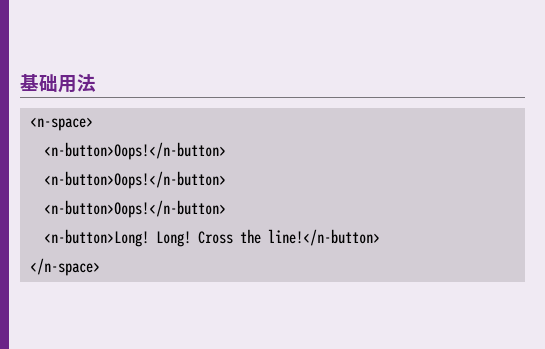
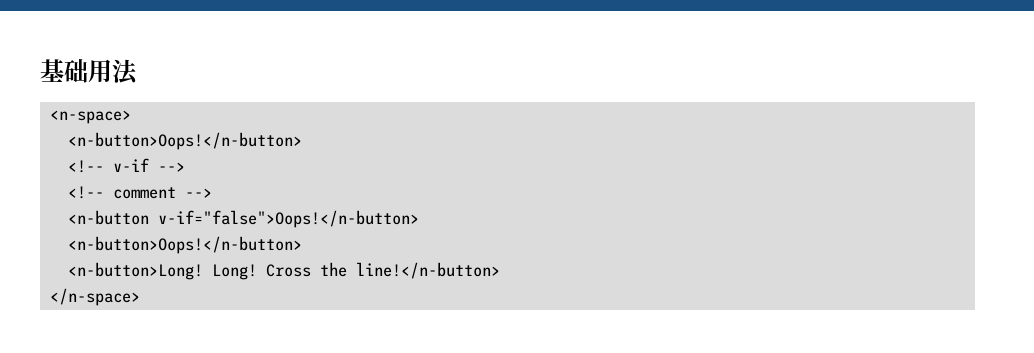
  <n-space>
  <n-button>Oops!</n-button>
- <n-button>Oops!</n-button>
+ <!-- v-if -->
+ <!-- comment -->
+ <n-button v-if="false">Oops!</n-button>

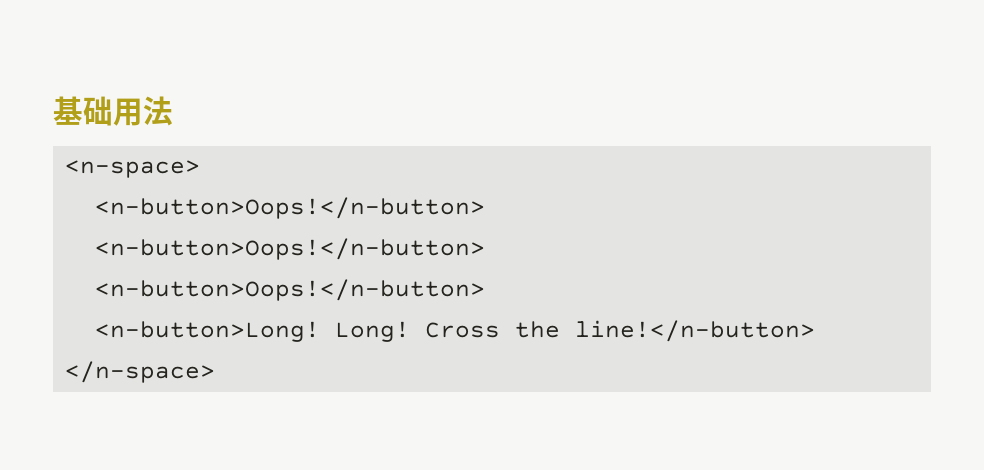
  <n-space>
  <n-button>Oops!</n-button>
- <!-- v-if -->
- <!-- comment -->
- <n-button v-if="false">Oops!</n-button>
+ <n-button>Oops!</n-button>

